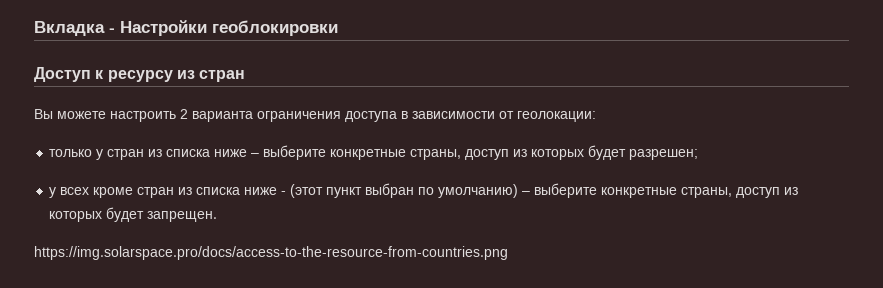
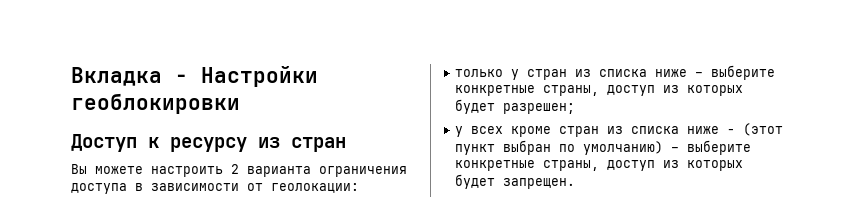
- https://img.solarspace.pro/docs/access-to-the-resource-from-countries.png

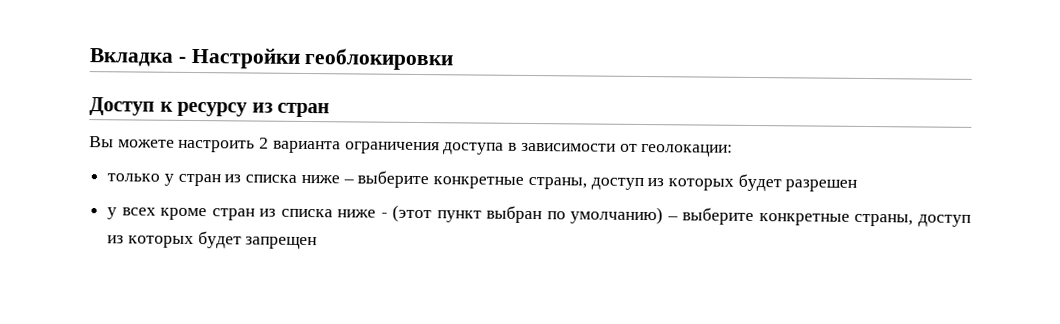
- только у стран из списка ниже – выберите конкретные страны, доступ из которых будет разрешен;
+ только у стран из списка ниже – выберите конкретные страны, доступ из которых будет разрешен
- у всех кроме стран из списка ниже - (этот пункт выбран по умолчанию) – выберите конкретные страны, доступ из которых будет запрещен.
+ у всех кроме стран из списка ниже - (этот пункт выбран по умолчанию) – выберите конкретные страны, доступ из которых будет запрещен

